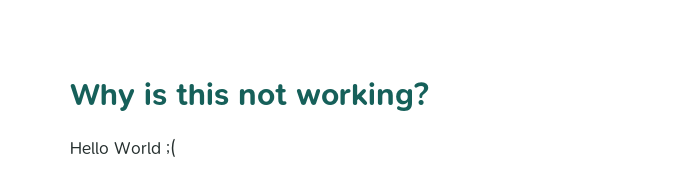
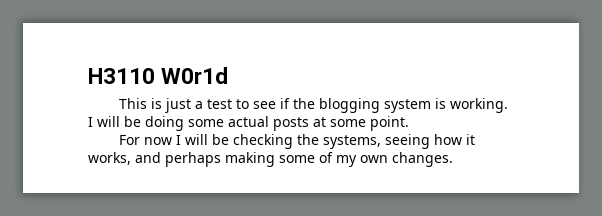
- Why is this not working?
- Hello World ;(
+ H3110 W0r1d
+ This is just a test to see if the blogging system is working. I will be doing some actual posts at some point.
+ For now I will be checking the systems, seeing how it works, and perhaps making some of my own changes.

